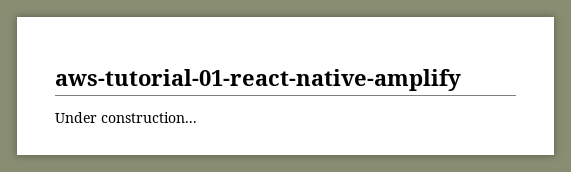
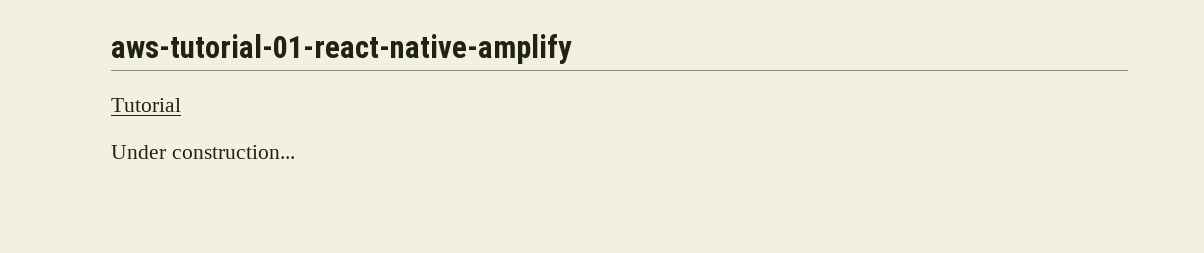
+ Tutorial

